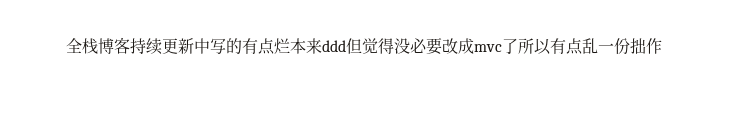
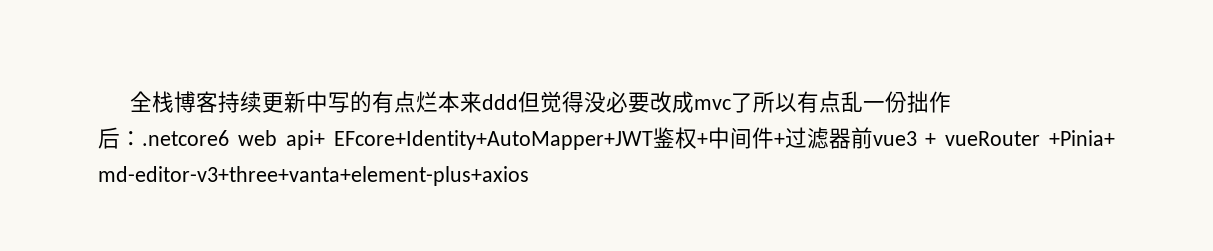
+ 后：.netcore6 web api+ EFcore+Identity+AutoMapper+JWT鉴权+中间件+过滤器前vue3 + vueRouter +Pinia+ md-editor-v3+three+vanta+element-plus+axios

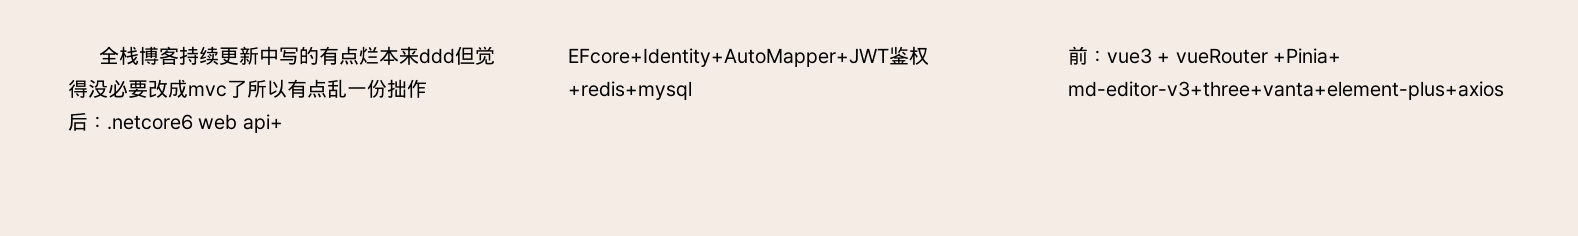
- 后：.netcore6 web api+ EFcore+Identity+AutoMapper+JWT鉴权+中间件+过滤器前vue3 + vueRouter +Pinia+ md-editor-v3+three+vanta+element-plus+axios
+ 后：.netcore6 web api+ EFcore+Identity+AutoMapper+JWT鉴权+redis+mysql
+ 前：vue3 + vueRouter +Pinia+ md-editor-v3+three+vanta+element-plus+axios

